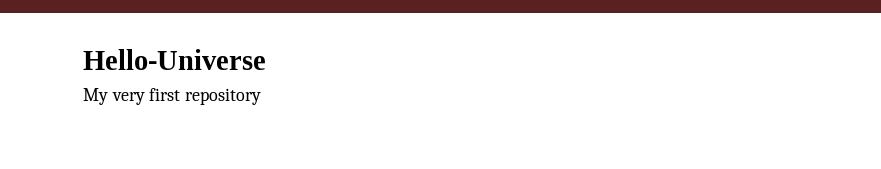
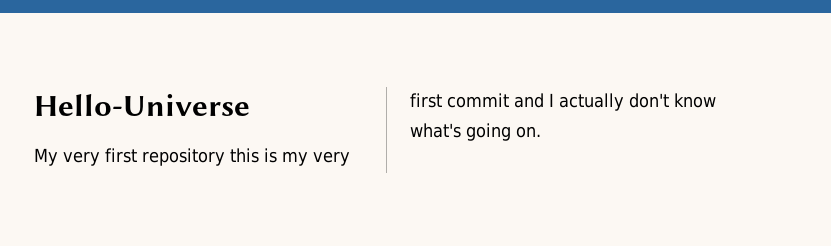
- My very first repository
+ My very first repository this is my very first commit and I actually don't know what's going on.

